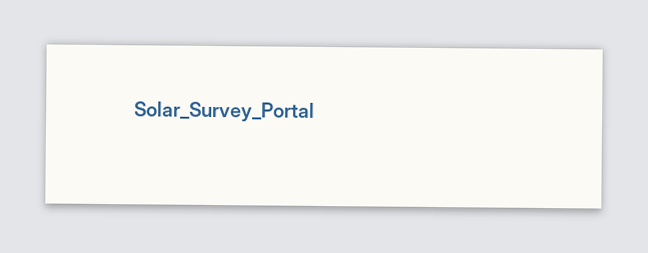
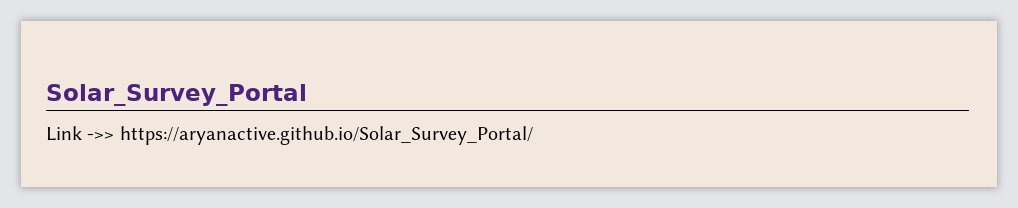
+ Link ->> https://aryanactive.github.io/Solar_Survey_Portal/

